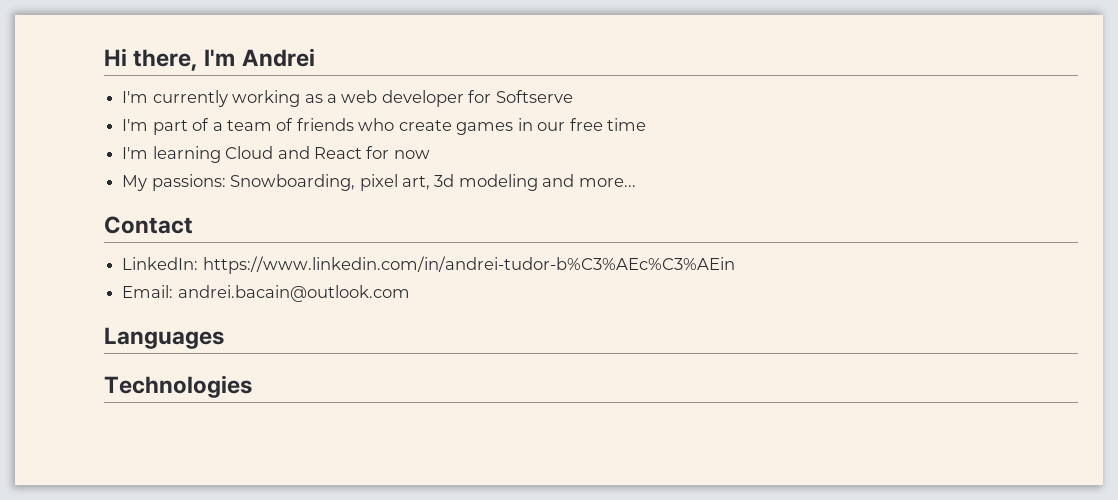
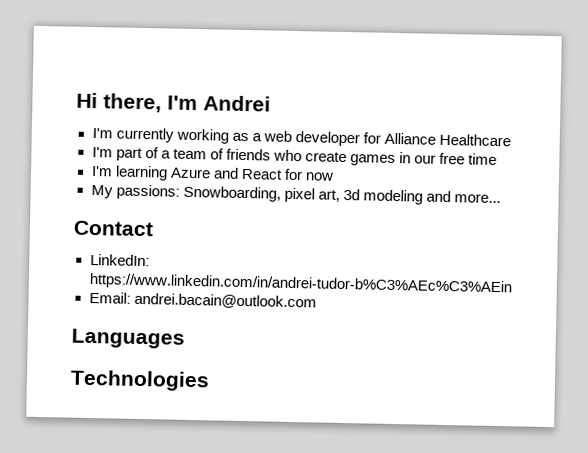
- I'm currently working as a web developer for Softserve
+ I'm currently working as a web developer for Alliance Healthcare
- I'm learning Cloud and React for now
+ I'm learning Azure and React for now

